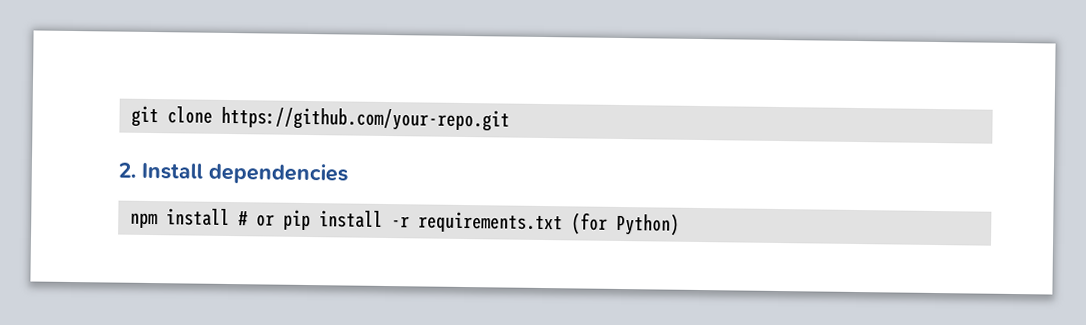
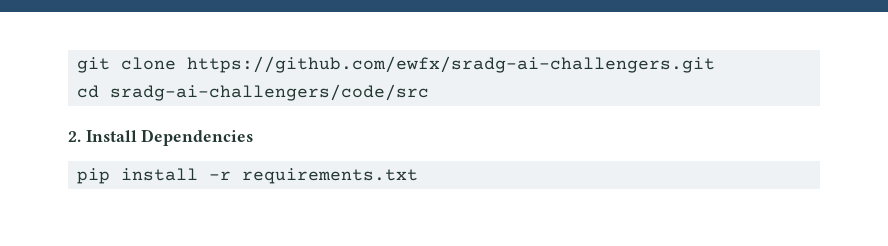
- git clone https://github.com/your-repo.git
+ git clone https://github.com/ewfx/sradg-ai-challengers.git
+ cd sradg-ai-challengers/code/src
- 2. Install dependencies
- npm install # or pip install -r requirements.txt (for Python)
+ 2. Install Dependencies
+ pip install -r requirements.txt

